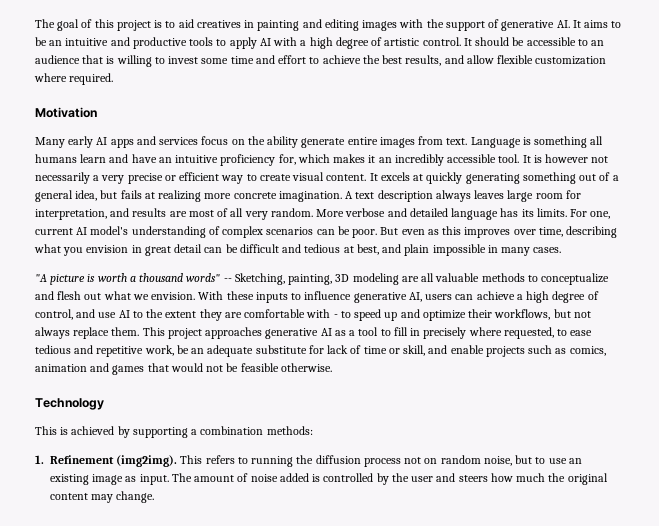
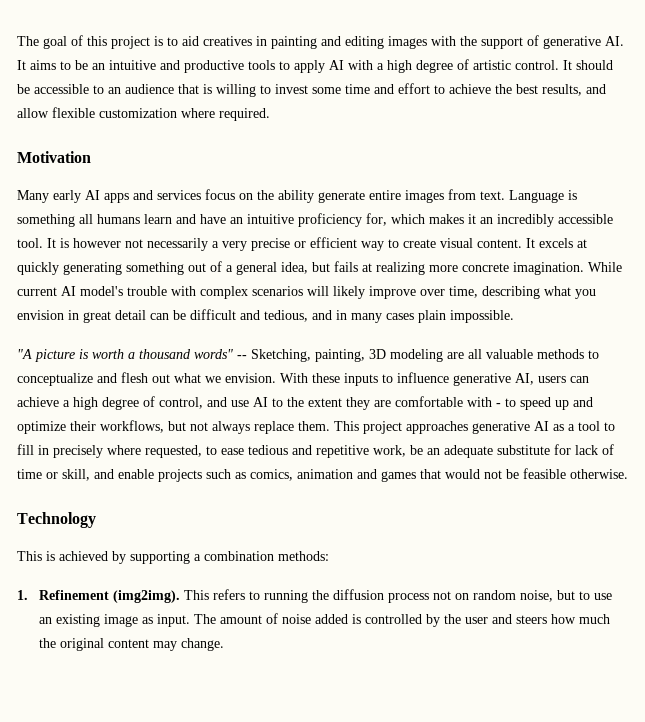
- A text description always leaves large room for interpretation, and results are most of all very random. More verbose and detailed language has its limits. For one, current AI model's understanding of complex scenarios can be poor. But even as this improves over time, describing what you envision in great detail can be difficult and tedious at best, and plain impossible in many cases.
+ While current AI model's trouble with complex scenarios will likely improve over time, describing what you envision in great detail can be difficult and tedious, and in many cases plain impossible.

